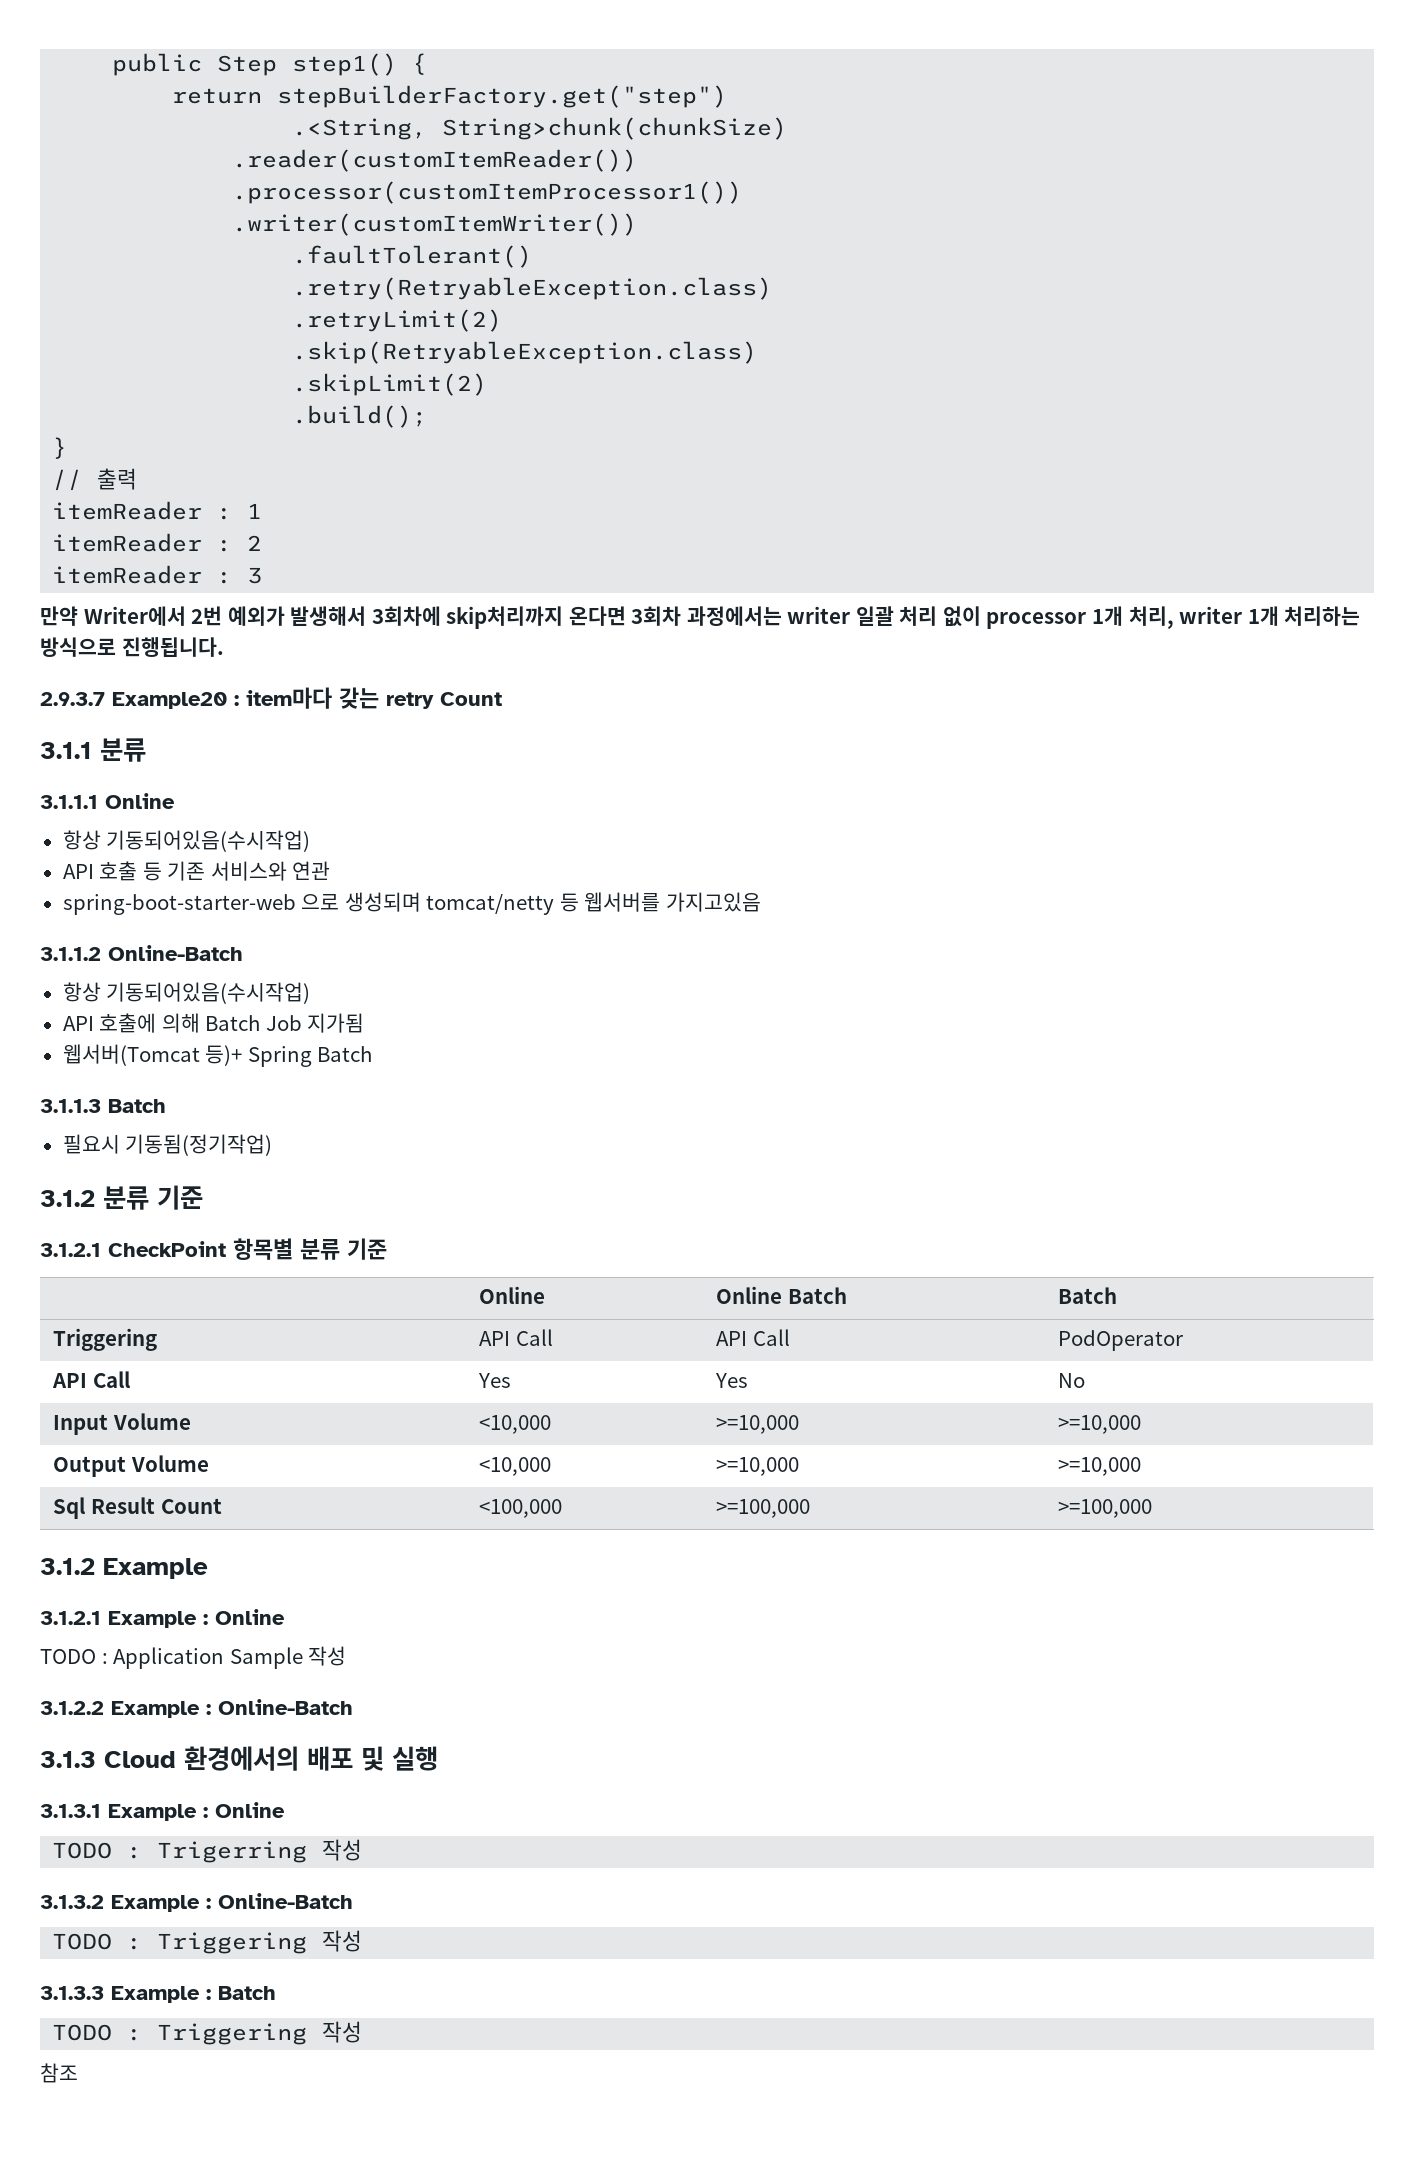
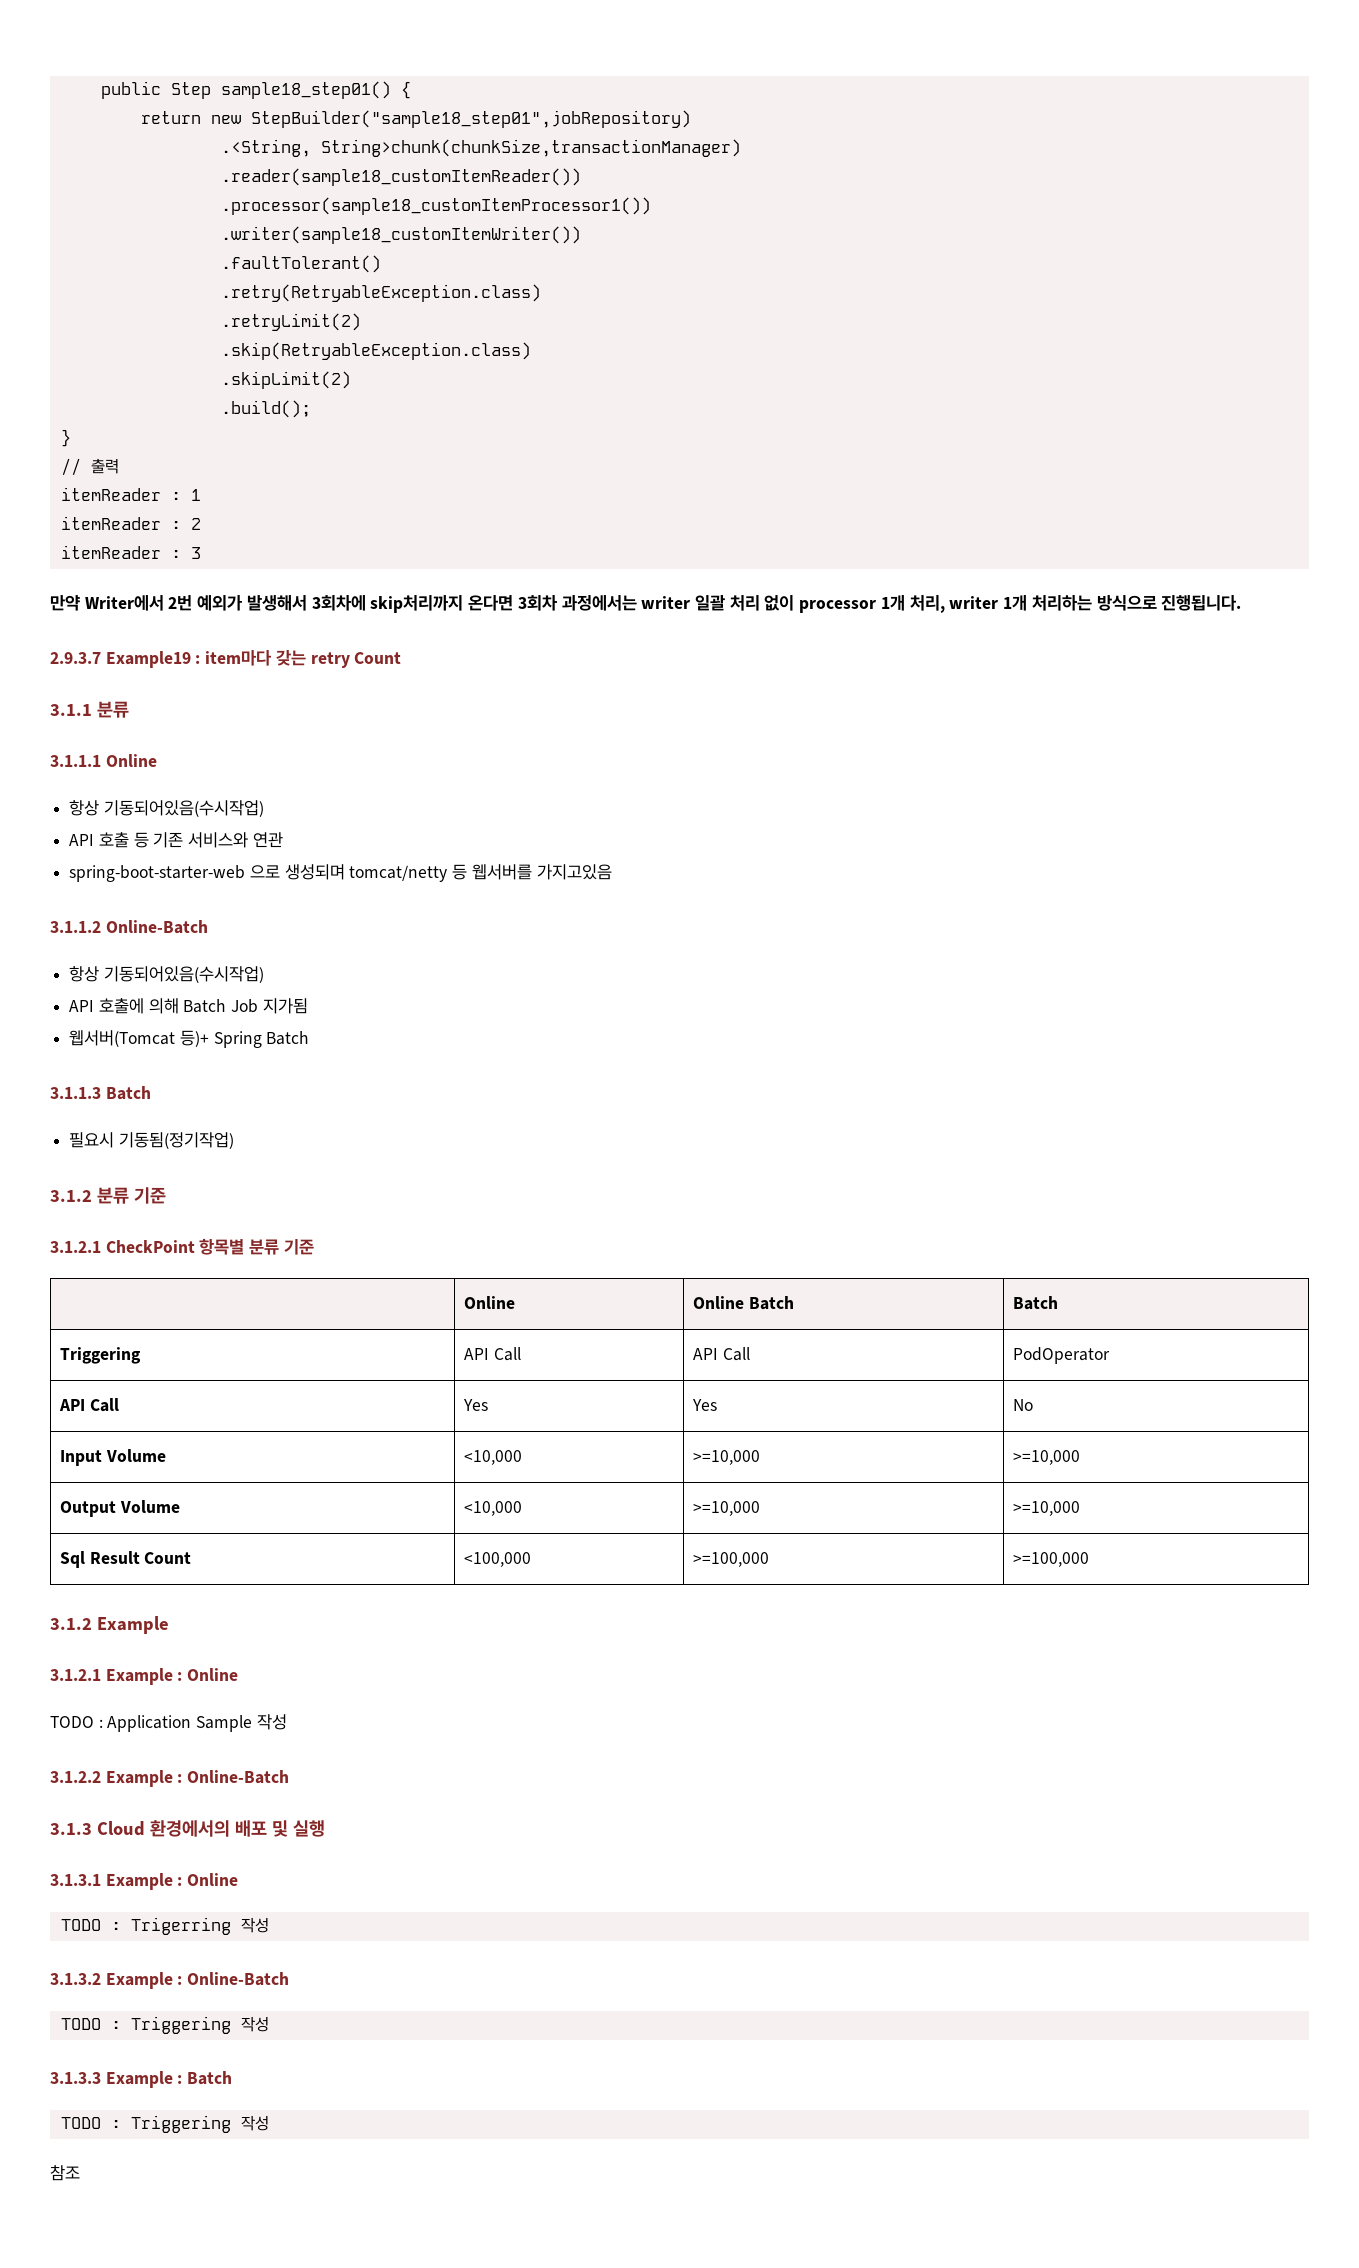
- public Step step1() {
+ public Step sample18_step01() {
- return stepBuilderFactory.get("step")
+ return new StepBuilder("sample18_step01",jobRepository)
- .<String, String>chunk(chunkSize)
- .reader(customItemReader())
- .processor(customItemProcessor1())
- .writer(customItemWriter())
+ .<String, String>chunk(chunkSize,transactionManager)
+ .reader(sample18_customItemReader())
+ .processor(sample18_customItemProcessor1())
+ .writer(sample18_customItemWriter())
- 2.9.3.7 Example20 : item마다 갖는 retry Count
+ 2.9.3.7 Example19 : item마다 갖는 retry Count

